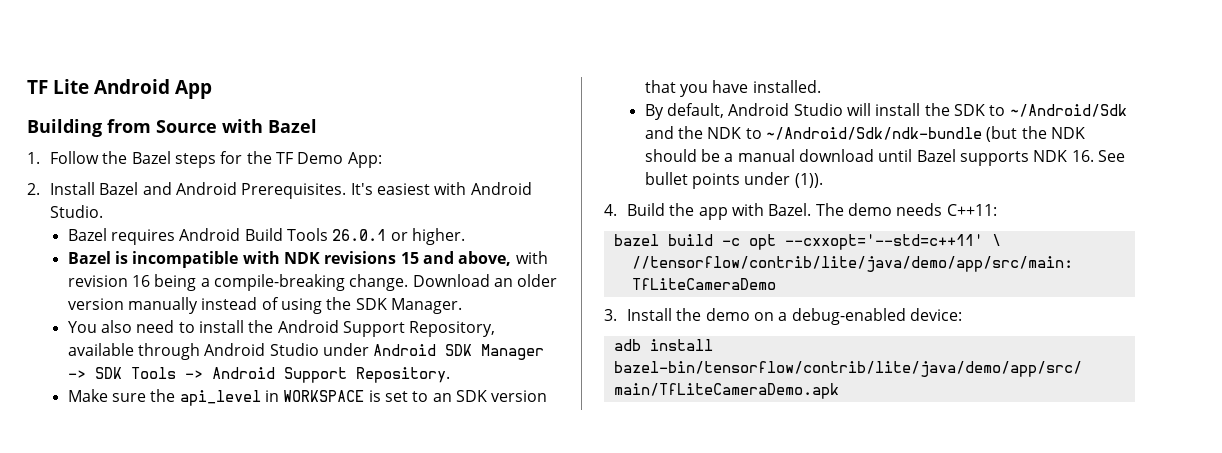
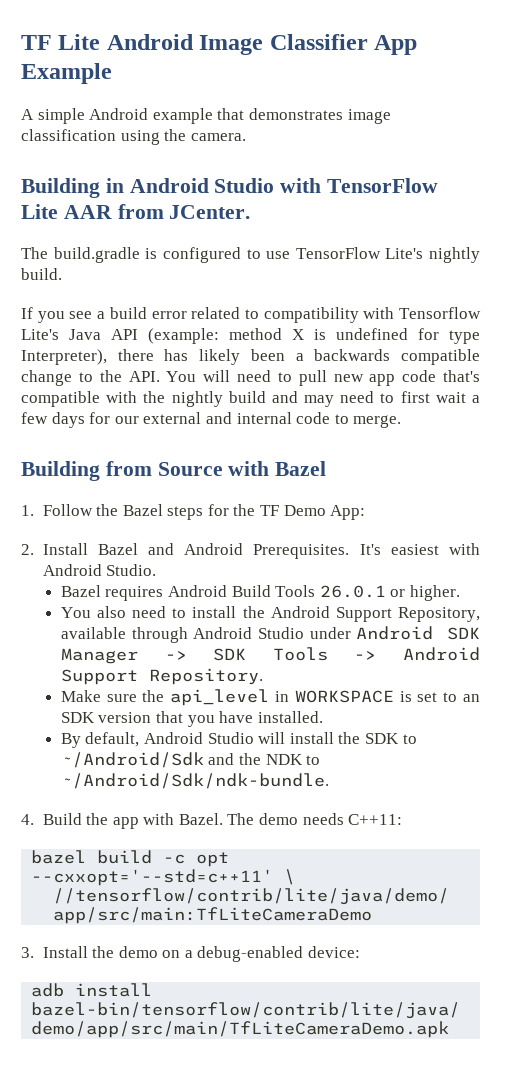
- TF Lite Android App
+ TF Lite Android Image Classifier App Example
+ A simple Android example that demonstrates image classification using the camera.
+ Building in Android Studio with TensorFlow Lite AAR from JCenter.
+ The build.gradle is configured to use TensorFlow Lite's nightly build.
+ If you see a build error related to compatibility with Tensorflow Lite's Java API (example: method X is undefined for type Interpreter), there has likely been a backwards compatible change to the API. You will need to pull new app code that's compatible with the nightly build and may need to first wait a few days for our external and internal code to merge.
- Bazel is incompatible with NDK revisions 15 and above, with revision 16 being a compile-breaking change. Download an older version manually instead of using the SDK Manager.
- By default, Android Studio will install the SDK to ~/Android/Sdk and the NDK to ~/Android/Sdk/ndk-bundle (but the NDK should be a manual download until Bazel supports NDK 16. See bullet points under (1)).
+ By default, Android Studio will install the SDK to ~/Android/Sdk and the NDK to ~/Android/Sdk/ndk-bundle.

